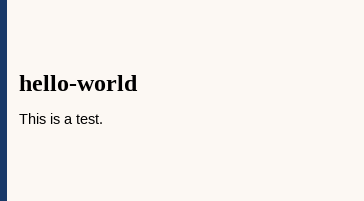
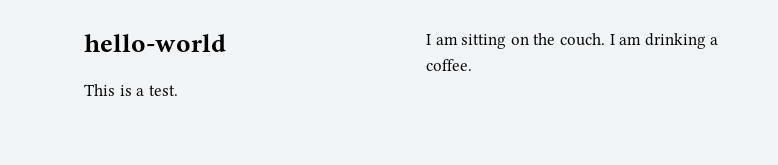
+ I am sitting on the couch. I am drinking a coffee.

